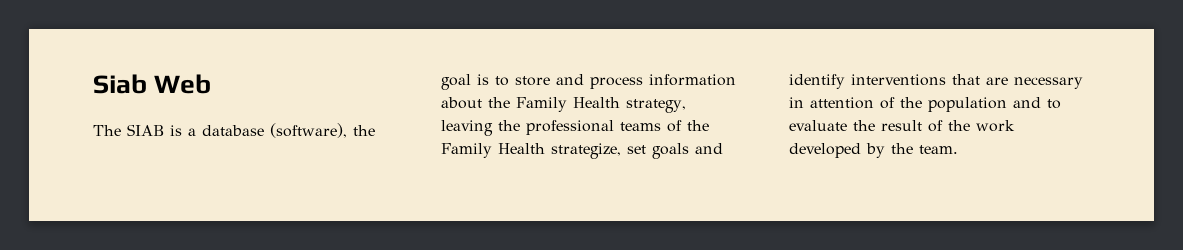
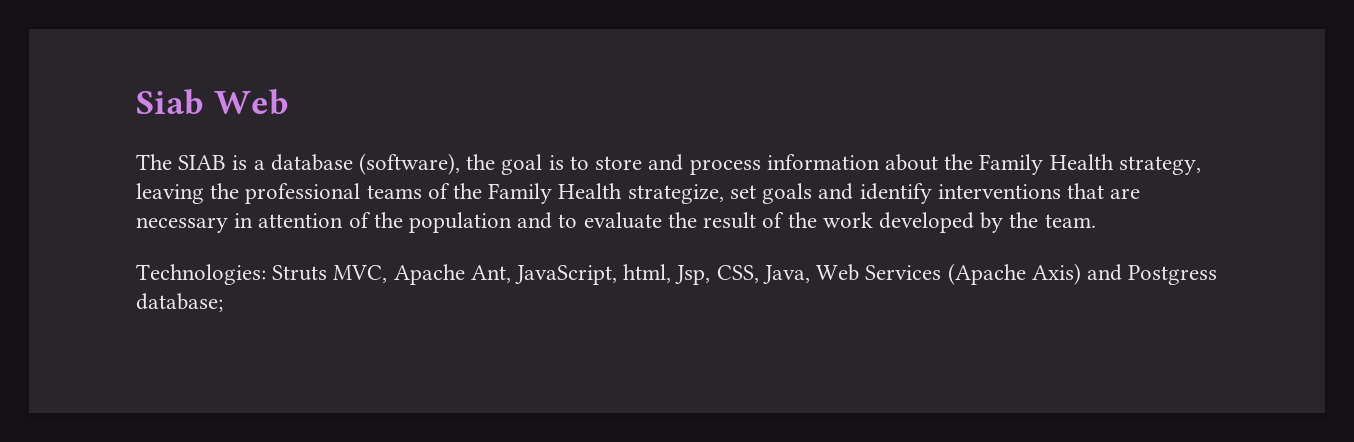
+ Technologies: Struts MVC, Apache Ant, JavaScript, html, Jsp, CSS, Java, Web Services (Apache Axis) and Postgress database;

